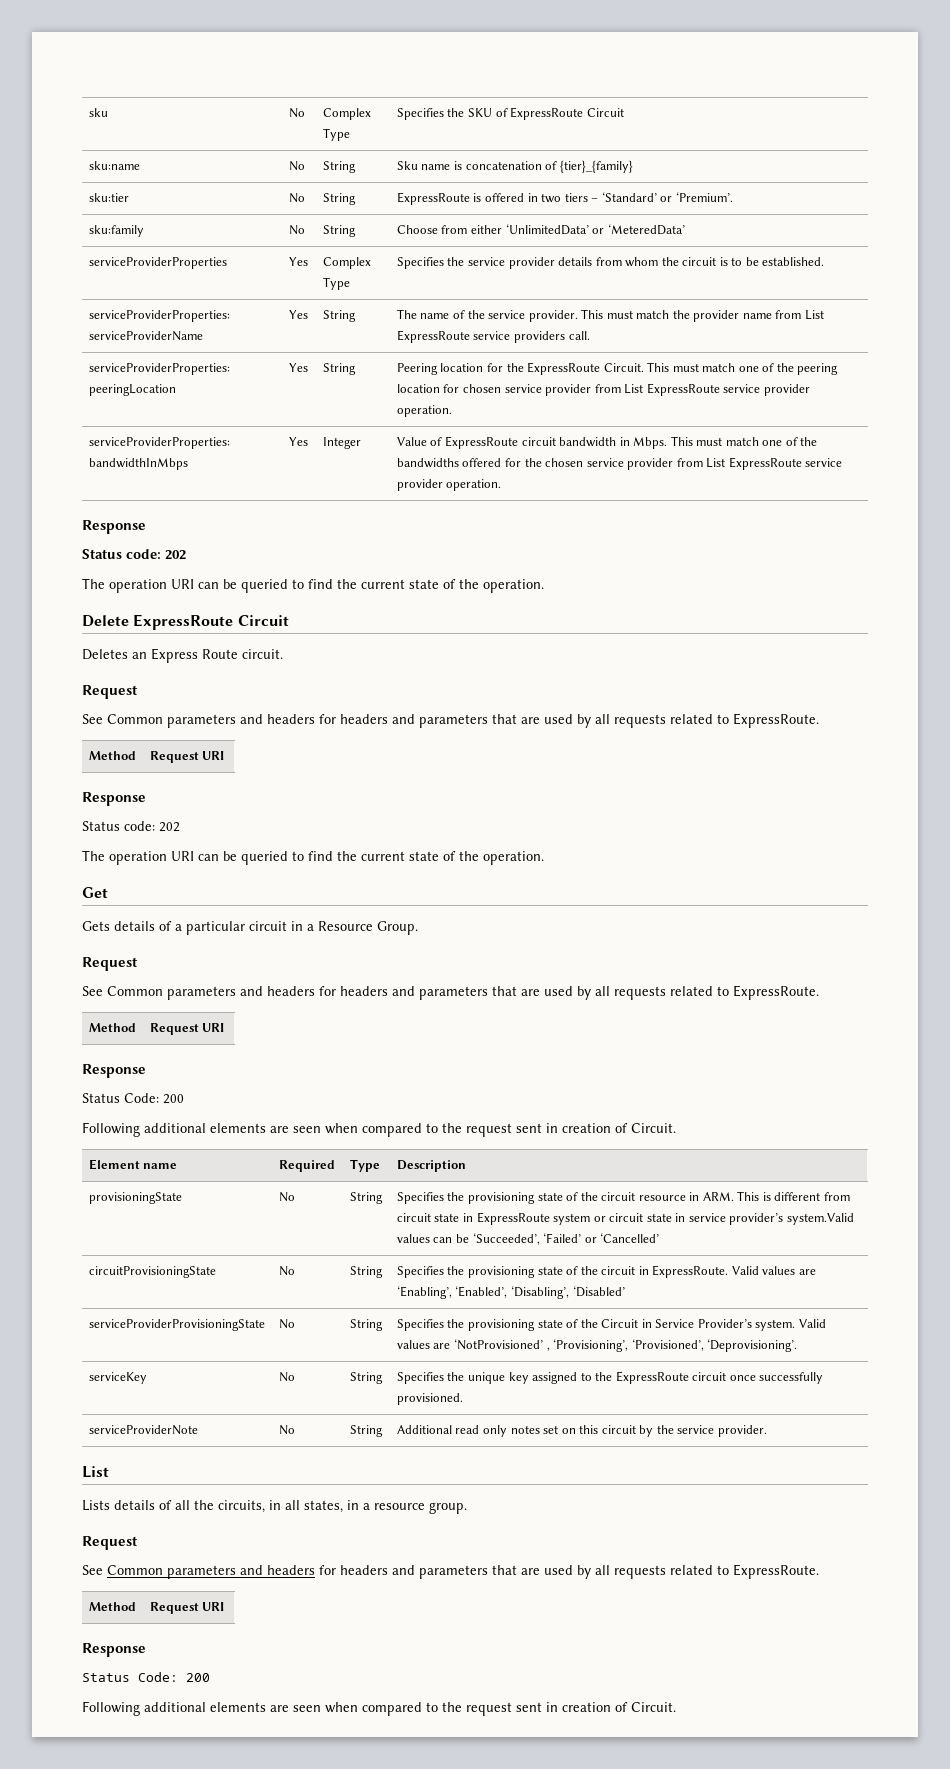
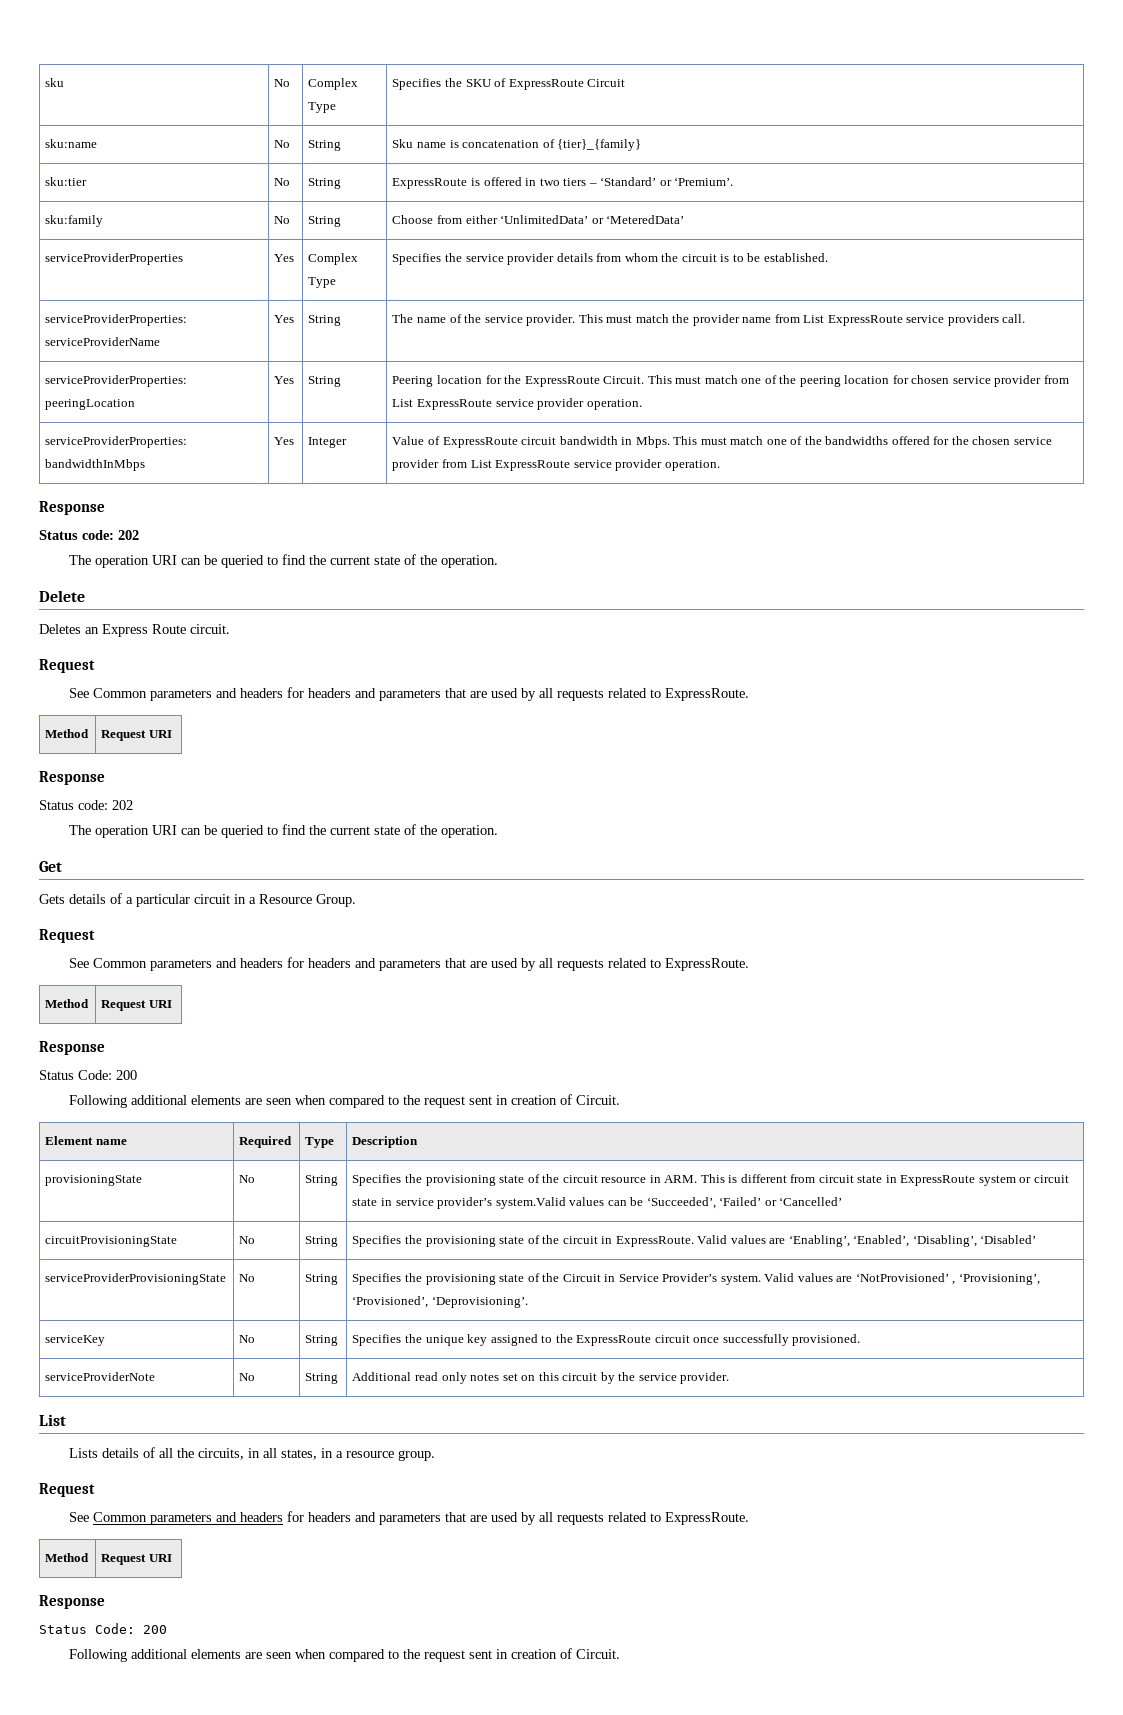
- Delete ExpressRoute Circuit
+ Delete

